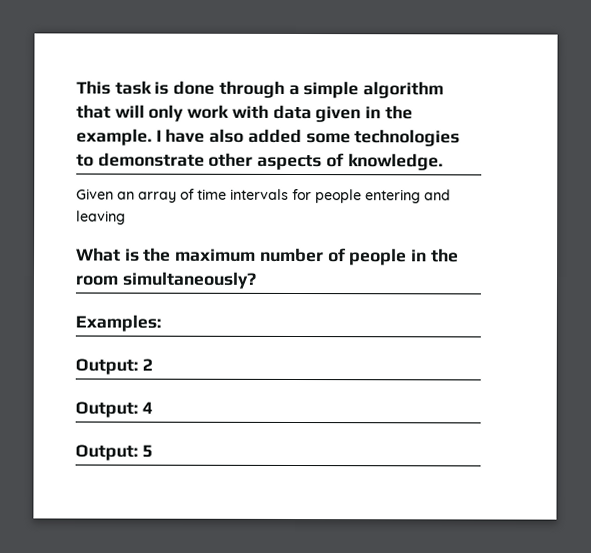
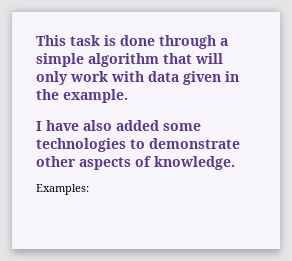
- This task is done through a simple algorithm that will only work with data given in the example. I have also added some technologies to demonstrate other aspects of knowledge.
+ This task is done through a simple algorithm that will only work with data given in the example.
+ I have also added some technologies to demonstrate other aspects of knowledge.
- Given an array of time intervals for people entering and leaving
- What is the maximum number of people in the room simultaneously?
  Examples:
- Output: 2
- Output: 4
- Output: 5

